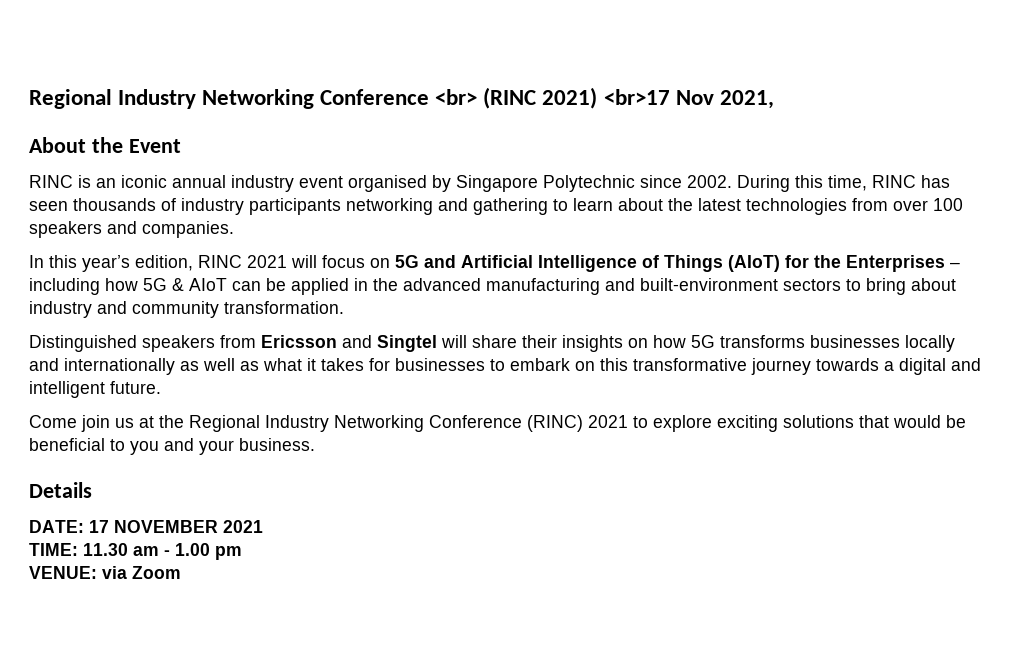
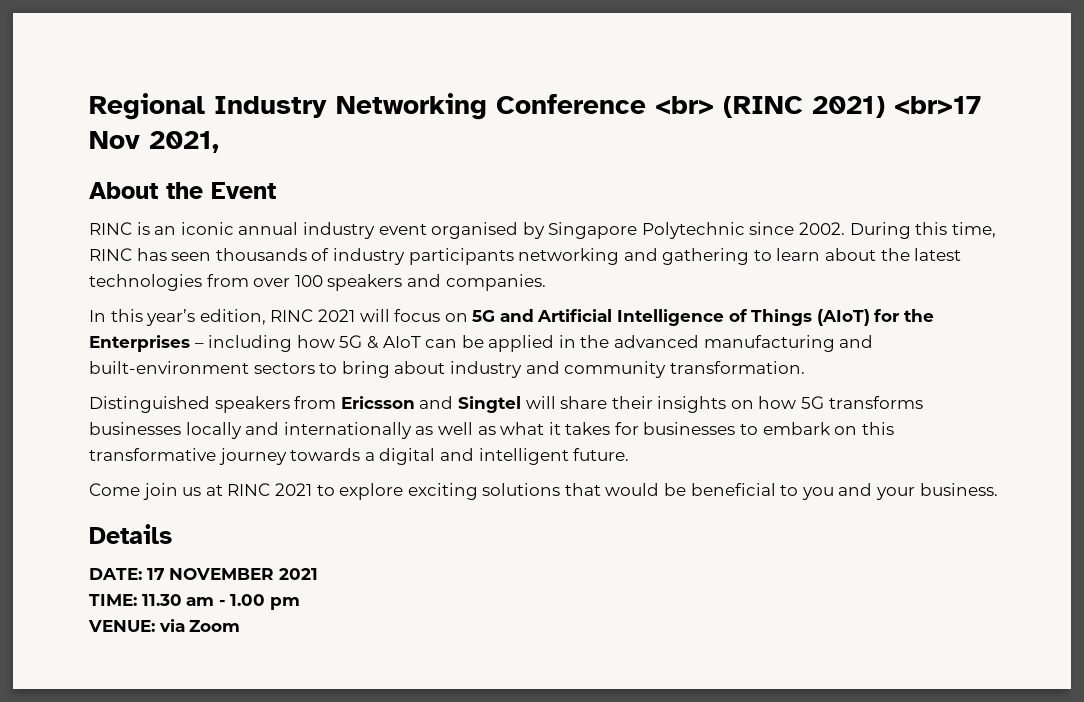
- Come join us at the Regional Industry Networking Conference (RINC) 2021 to explore exciting solutions that would be beneficial to you and your business.
+ Come join us at RINC 2021 to explore exciting solutions that would be beneficial to you and your business.

